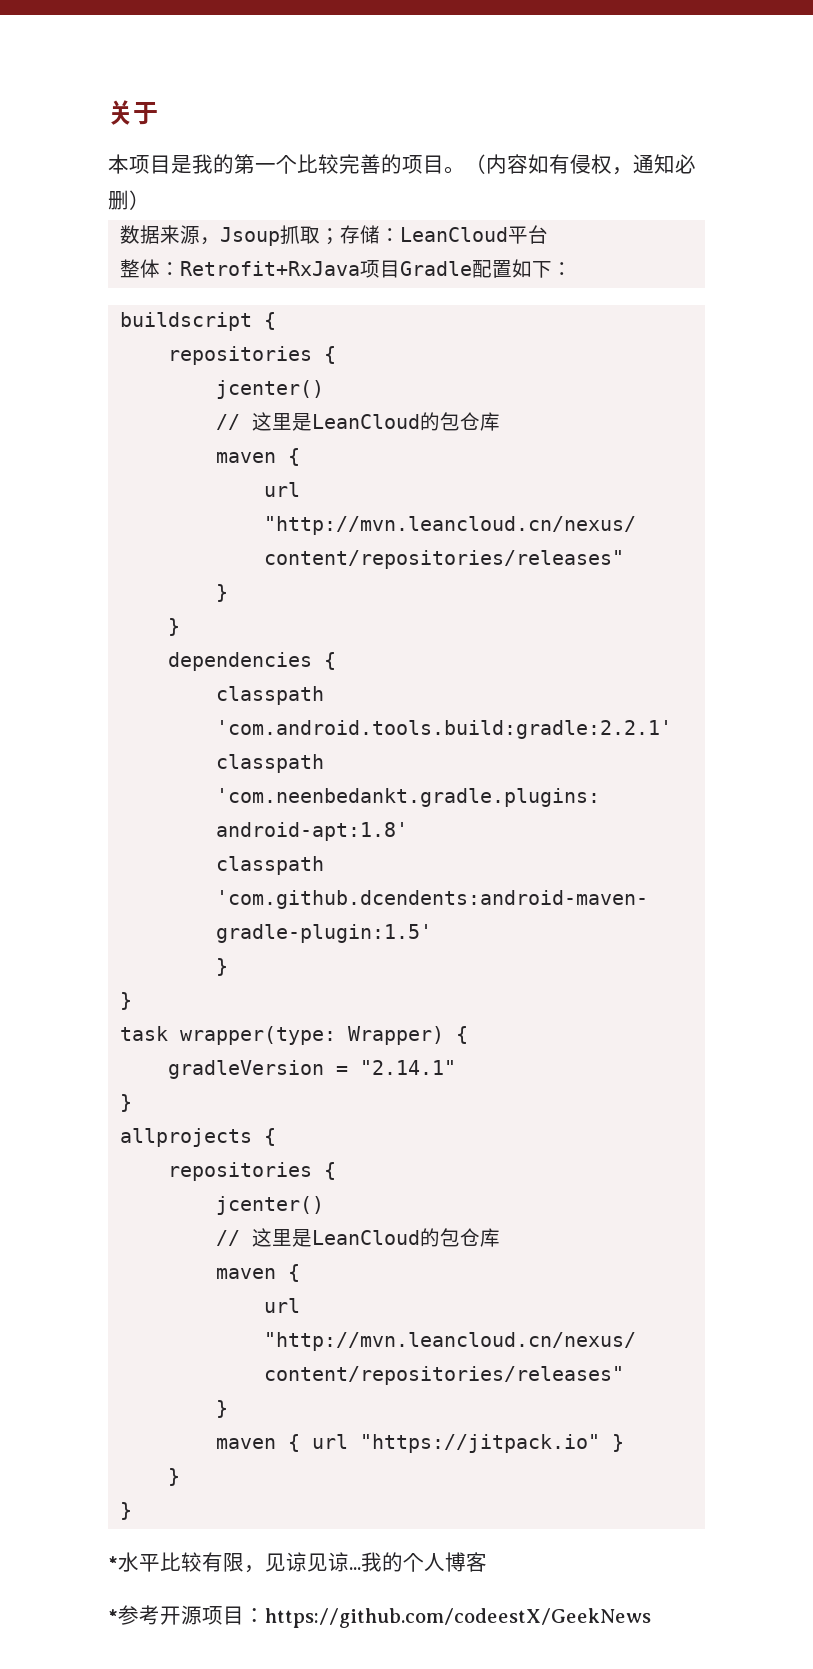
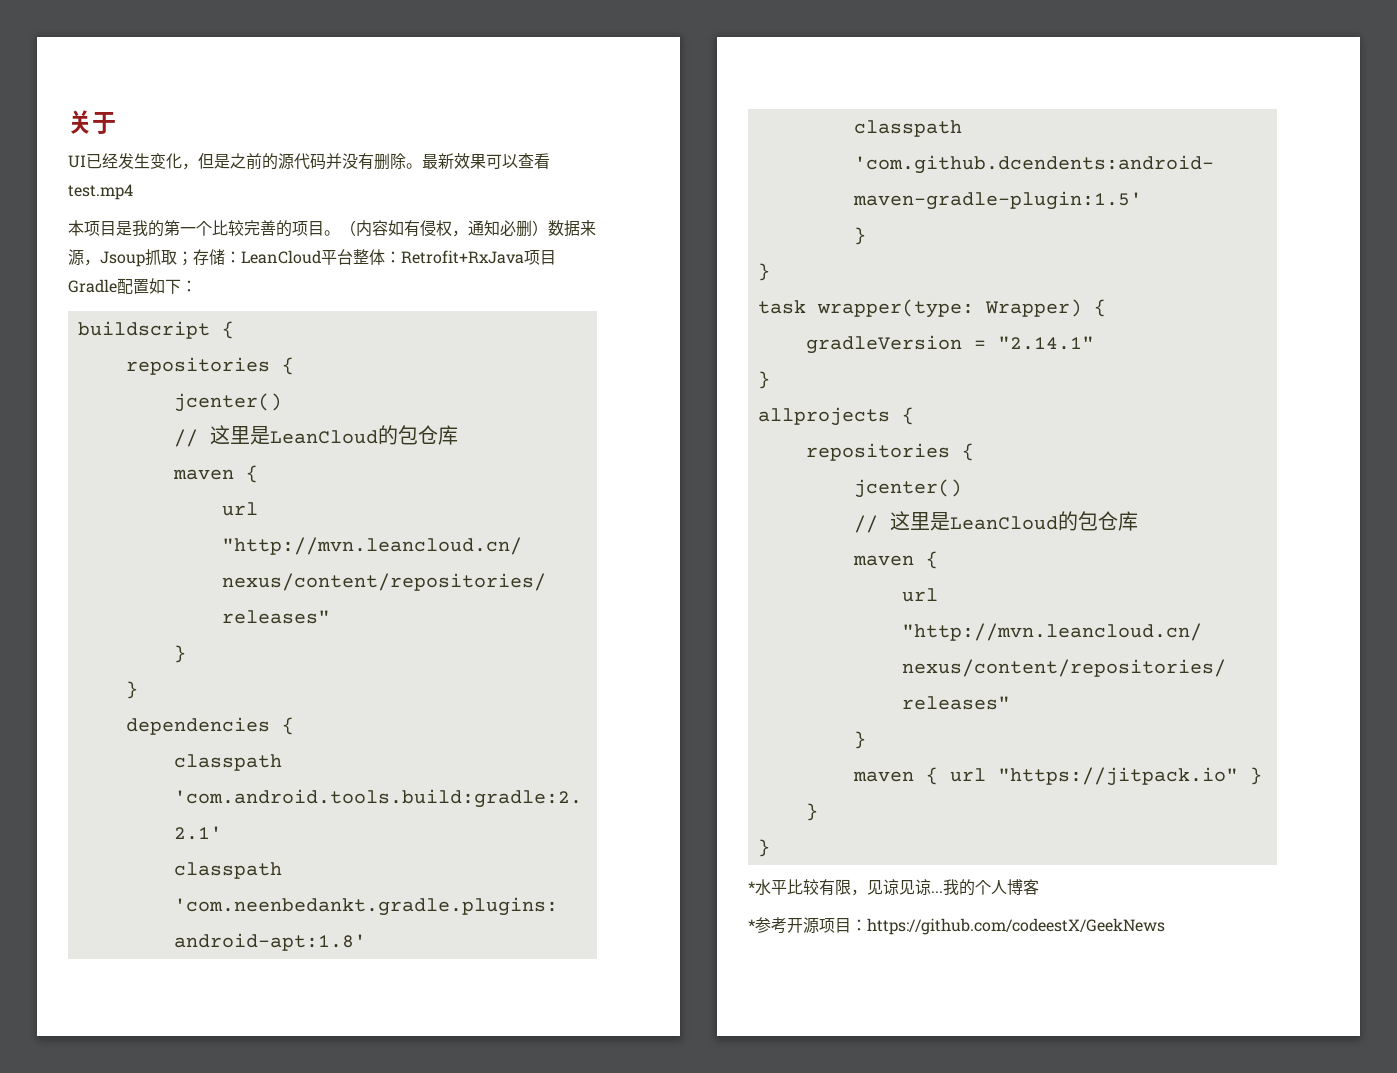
+ UI已经发生变化，但是之前的源代码并没有删除。最新效果可以查看test.mp4
- （内容如有侵权，通知必删）
- 数据来源，Jsoup抓取；存储：LeanCloud平台
- 整体：Retrofit+RxJava项目Gradle配置如下：
+ （内容如有侵权，通知必删）数据来源，Jsoup抓取；存储：LeanCloud平台整体：Retrofit+RxJava项目Gradle配置如下：

